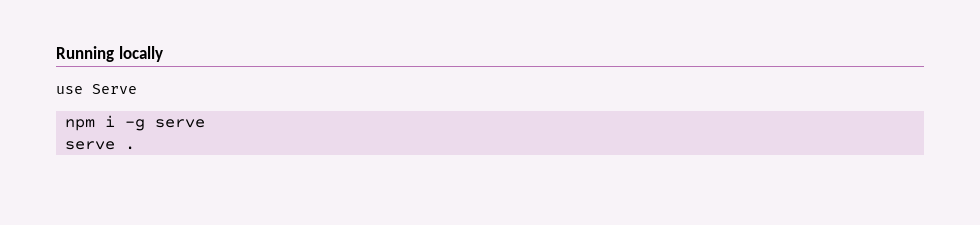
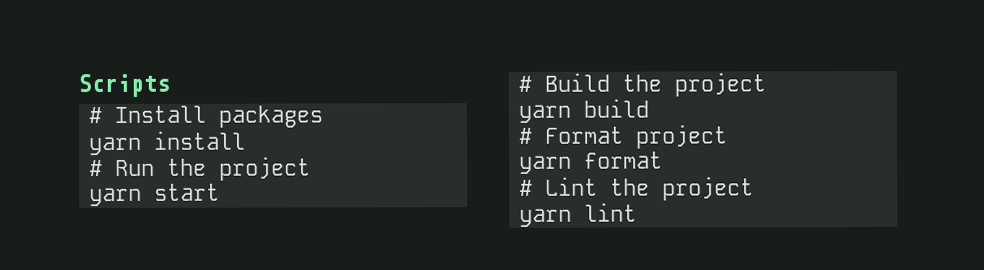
- Running locally
- use Serve
- npm i -g serve
- serve .
+ Scripts
+ # Install packages
+ yarn install
+ # Run the project
+ yarn start
+ # Build the project
+ yarn build
+ # Format project
+ yarn format
+ # Lint the project
+ yarn lint

